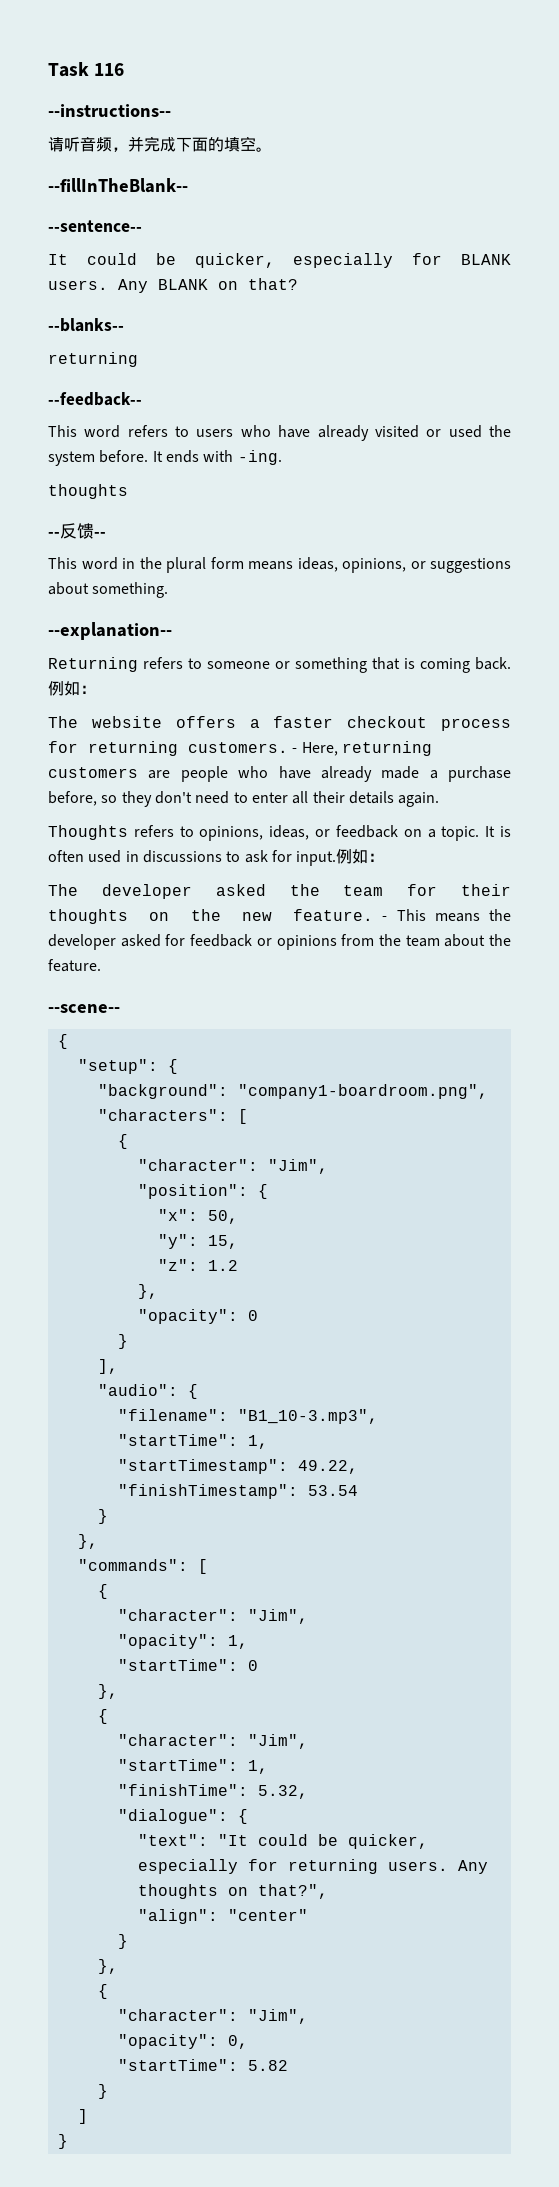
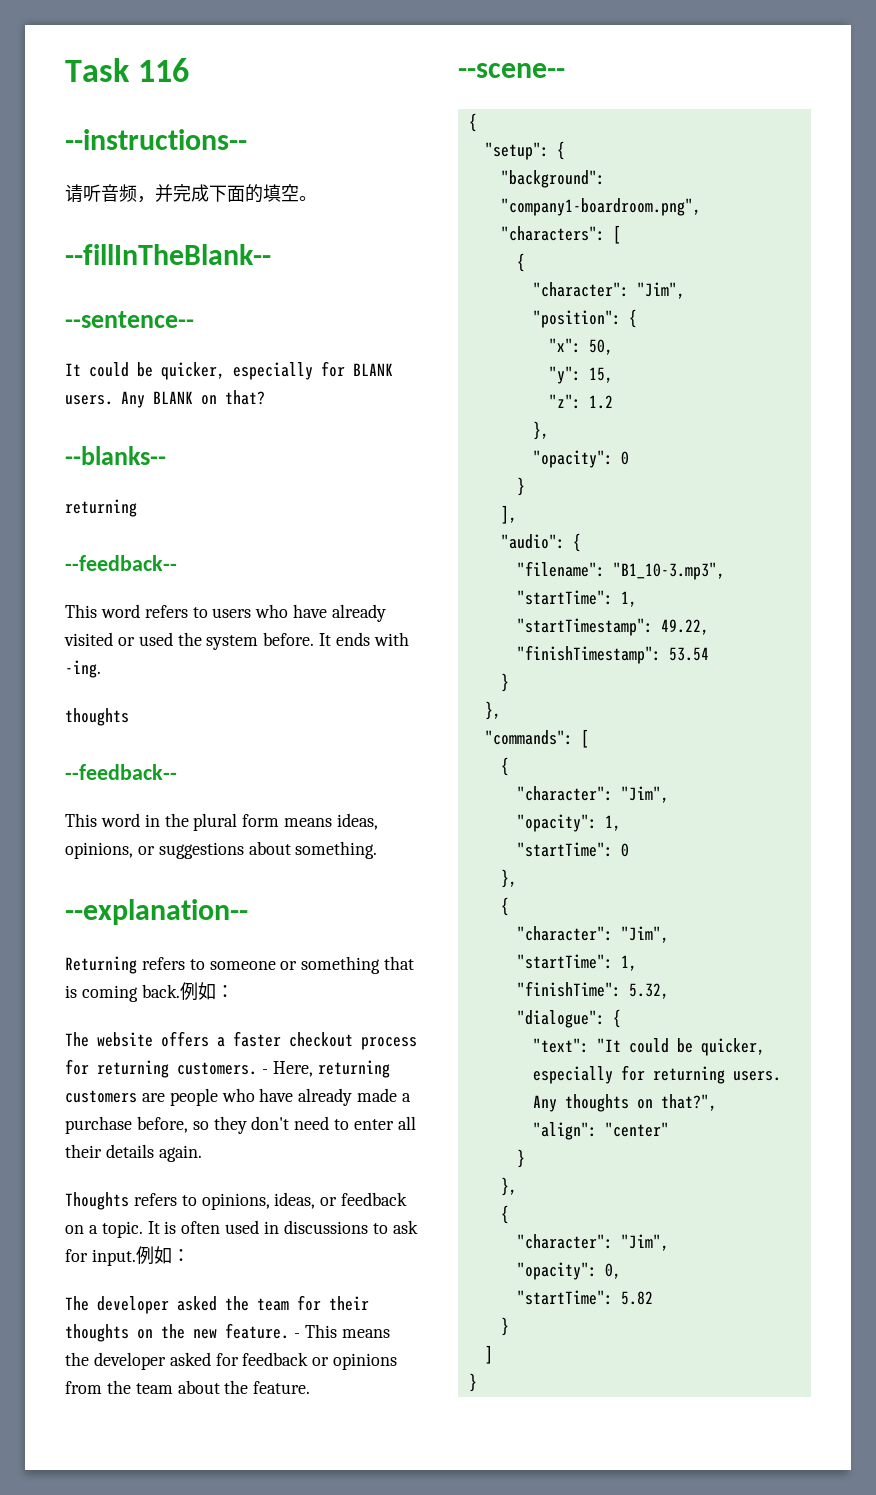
  It ends with -ing.
  thoughts
- --反馈--
+ --feedback--

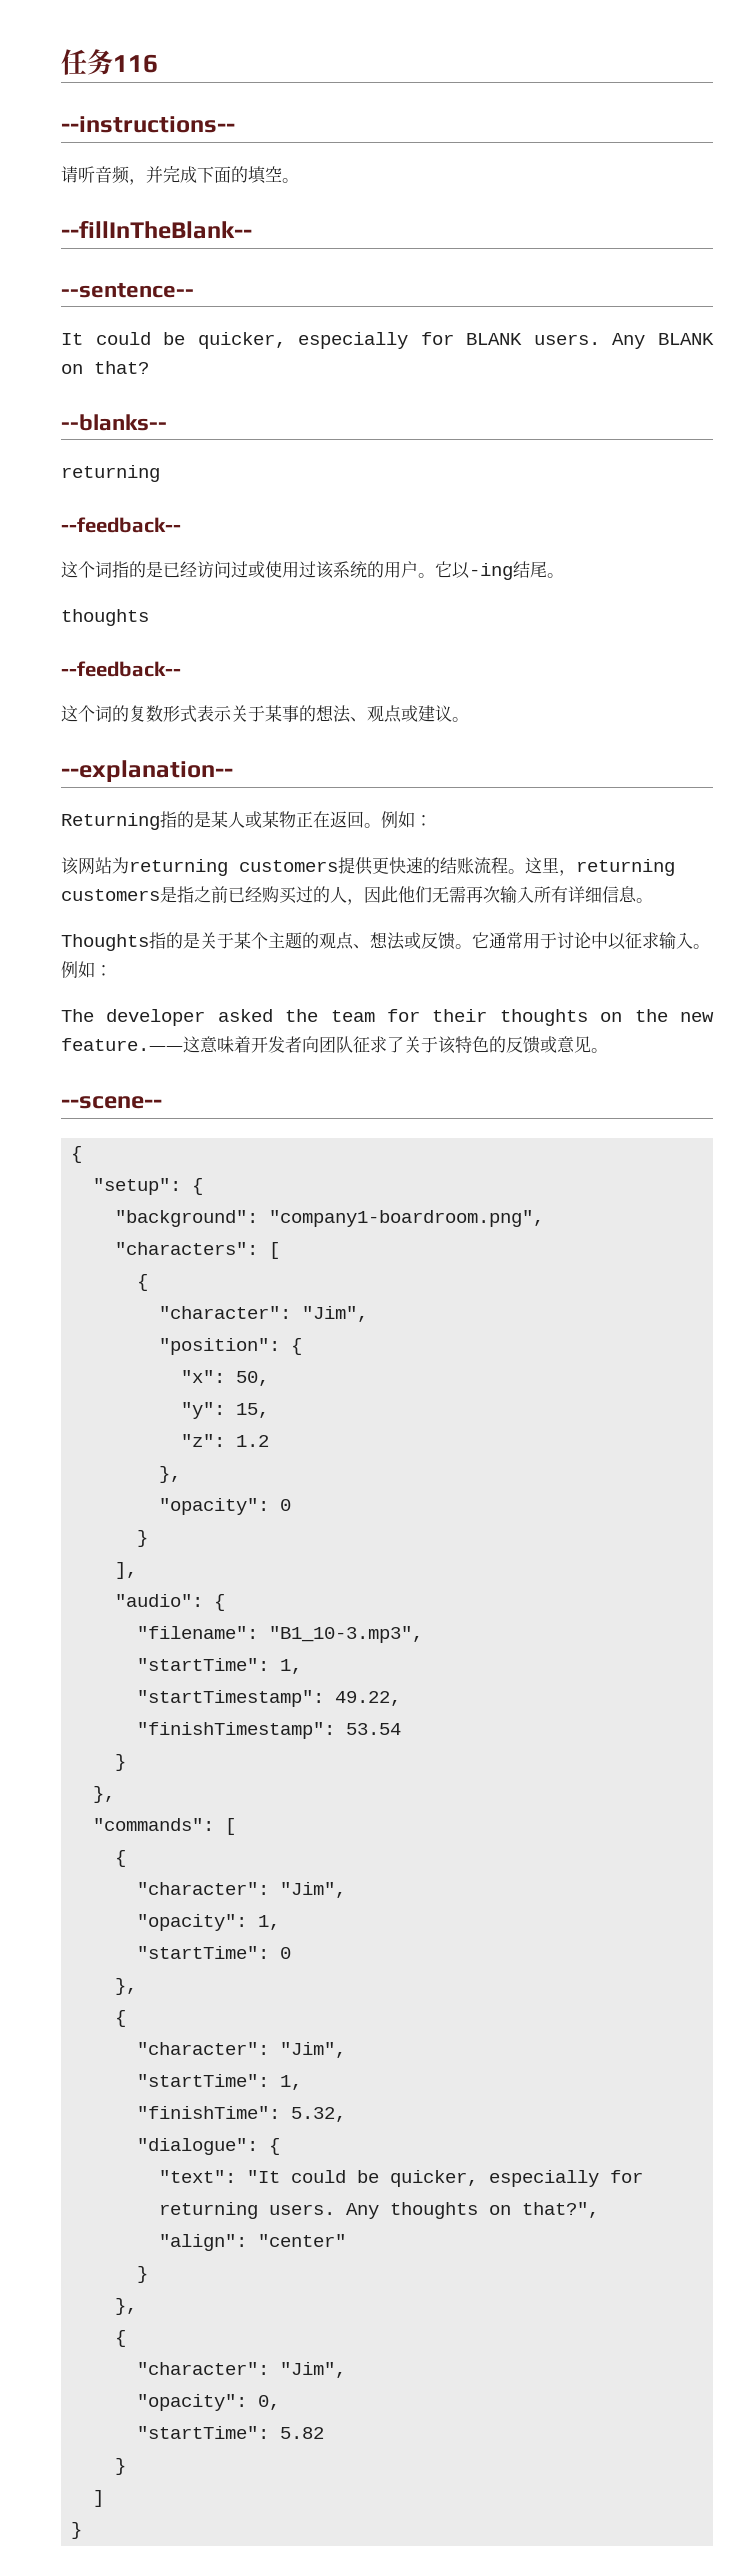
- Task 116
+ 任务116
- This word refers to users who have already visited or used the system before. It ends with -ing.
+ 这个词指的是已经访问过或使用过该系统的用户。它以-ing结尾。
  thoughts
  --feedback--
- This word in the plural form means ideas, opinions, or suggestions about something.
+ 这个词的复数形式表示关于某事的想法、观点或建议。
  --explanation--
- Returning refers to someone or something that is coming back.例如：
- The website offers a faster checkout process for returning customers. - Here, returning customers are people who have already made a purchase before, so they don't need to enter all their details again.
- Thoughts refers to opinions, ideas, or feedback on a topic. It is often used in discussions to ask for input.
+ Returning指的是某人或某物正在返回。例如：
+ 该网站为returning customers提供更快速的结账流程。这里，returning customers是指之前已经购买过的人，因此他们无需再次输入所有详细信息。
+ Thoughts指的是关于某个主题的观点、想法或反馈。它通常用于讨论中以征求输入。
- The developer asked the team for their thoughts on the new feature. - This means the developer asked for feedback or opinions from the team about the feature.
+ The developer asked the team for their thoughts on the new feature.——这意味着开发者向团队征求了关于该特色的反馈或意见。

